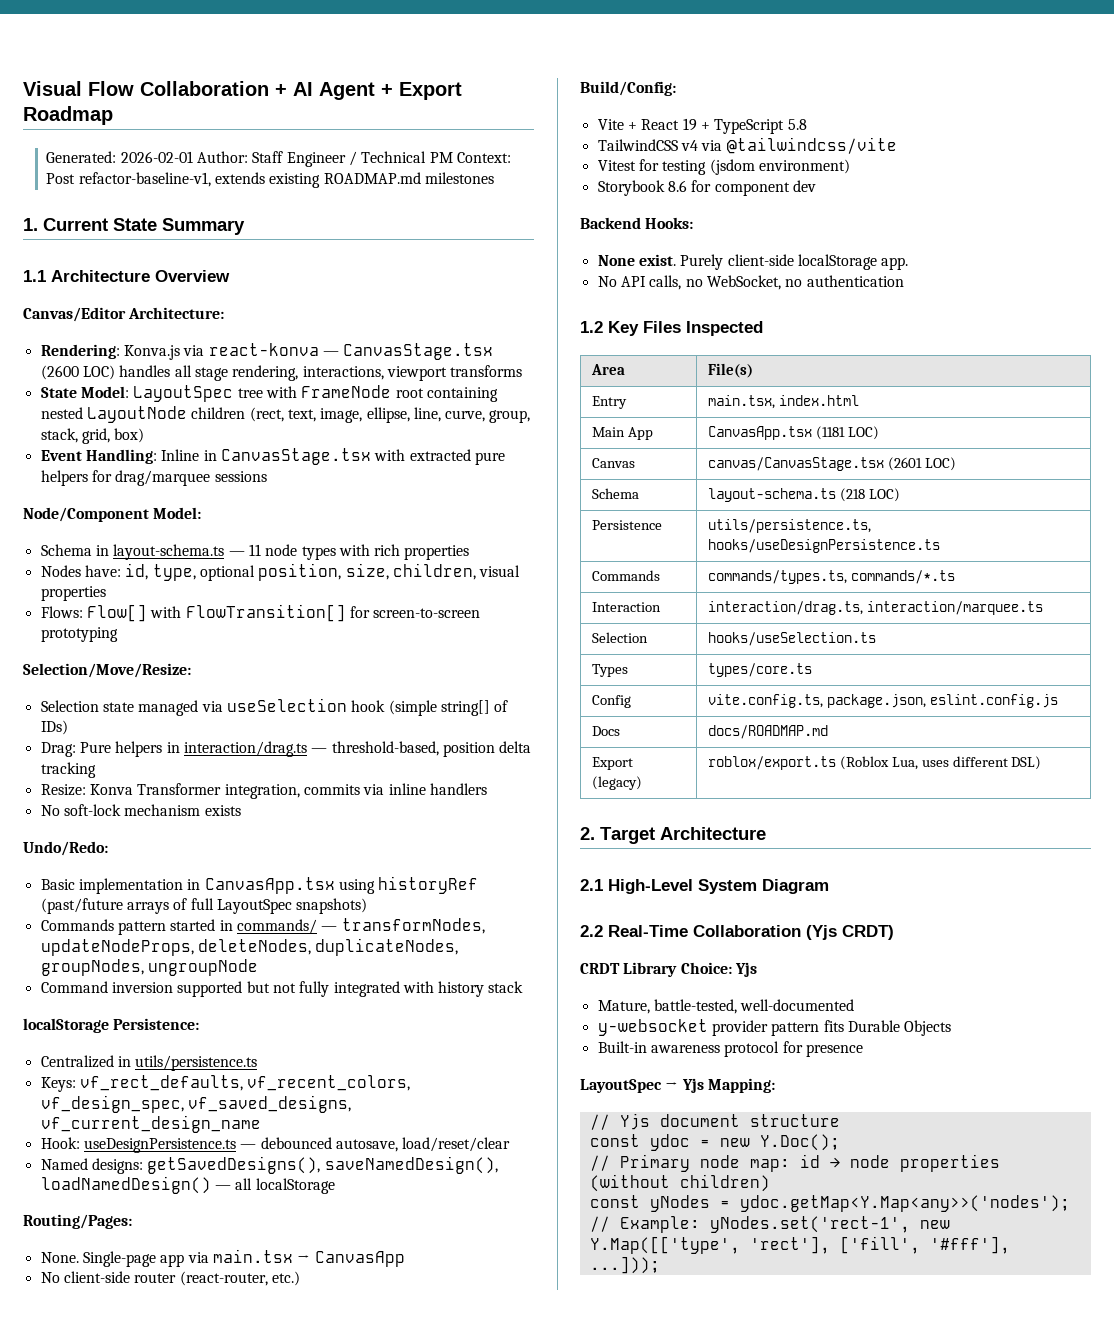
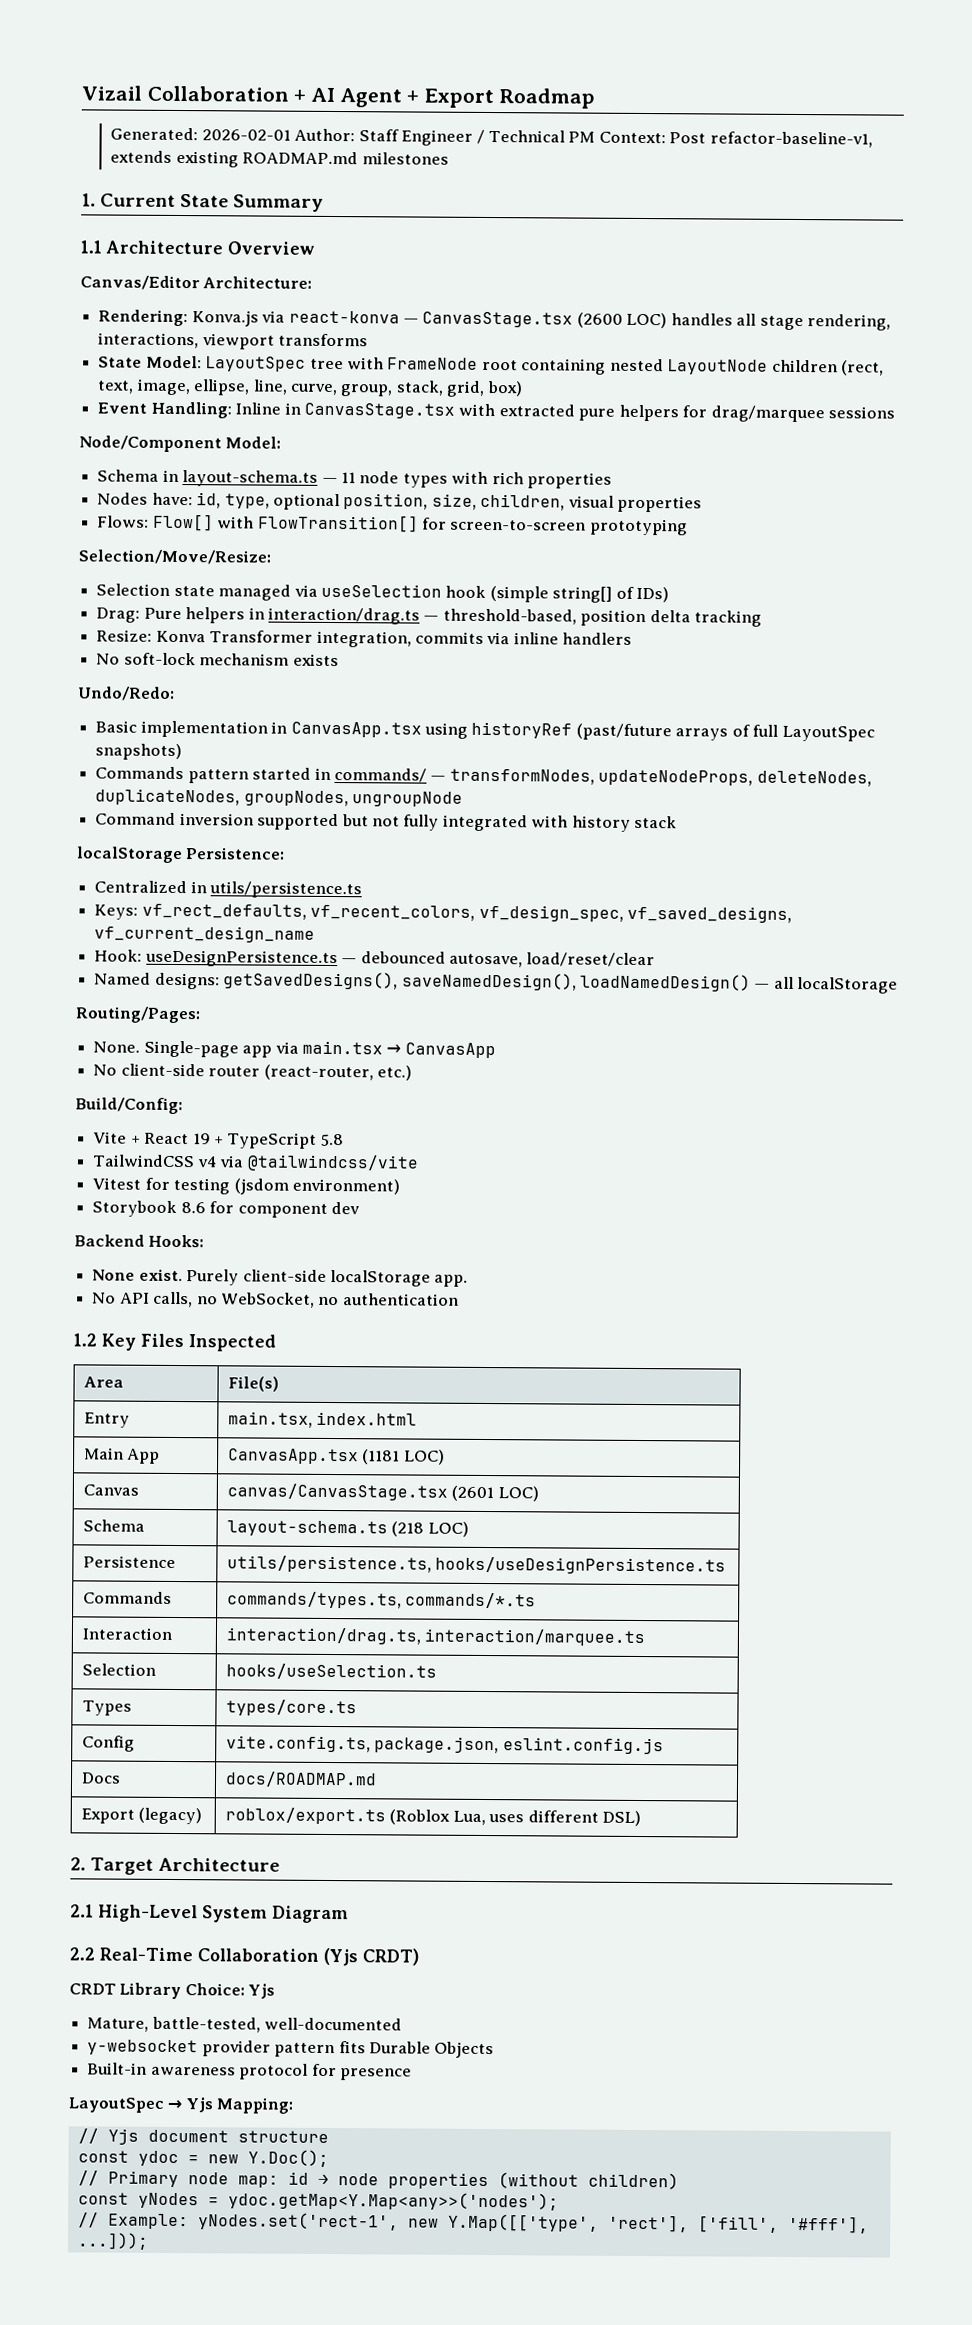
- Visual Flow Collaboration + AI Agent + Export Roadmap
+ Vizail Collaboration + AI Agent + Export Roadmap

